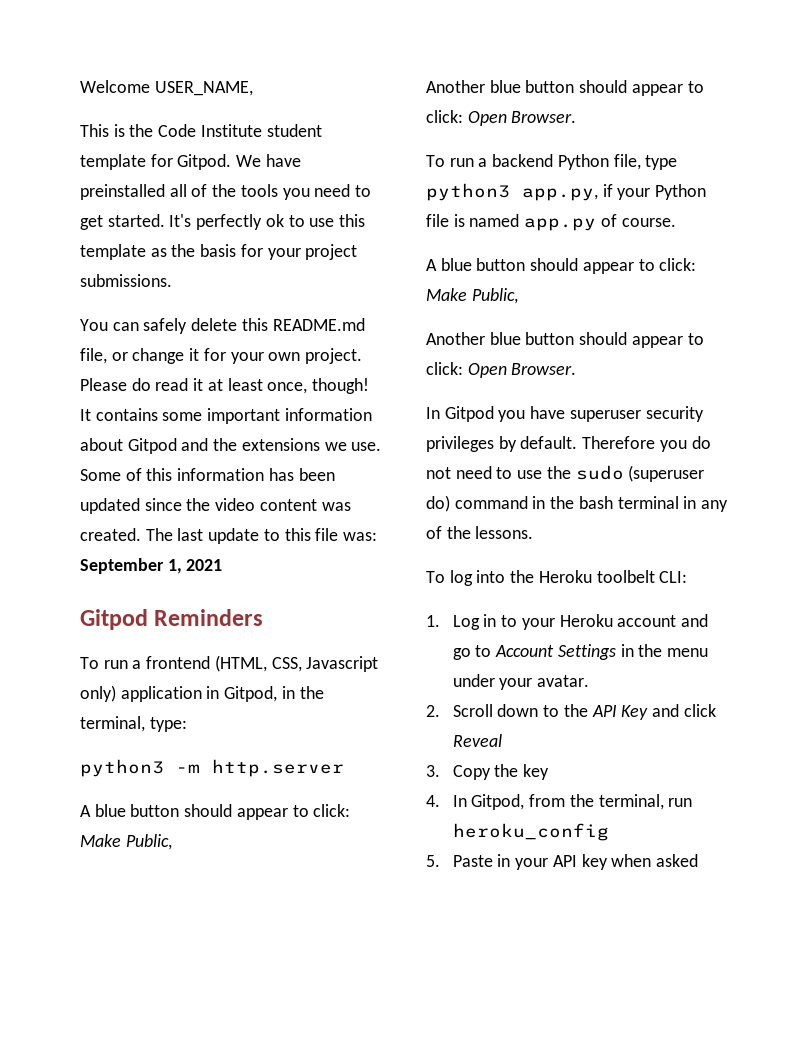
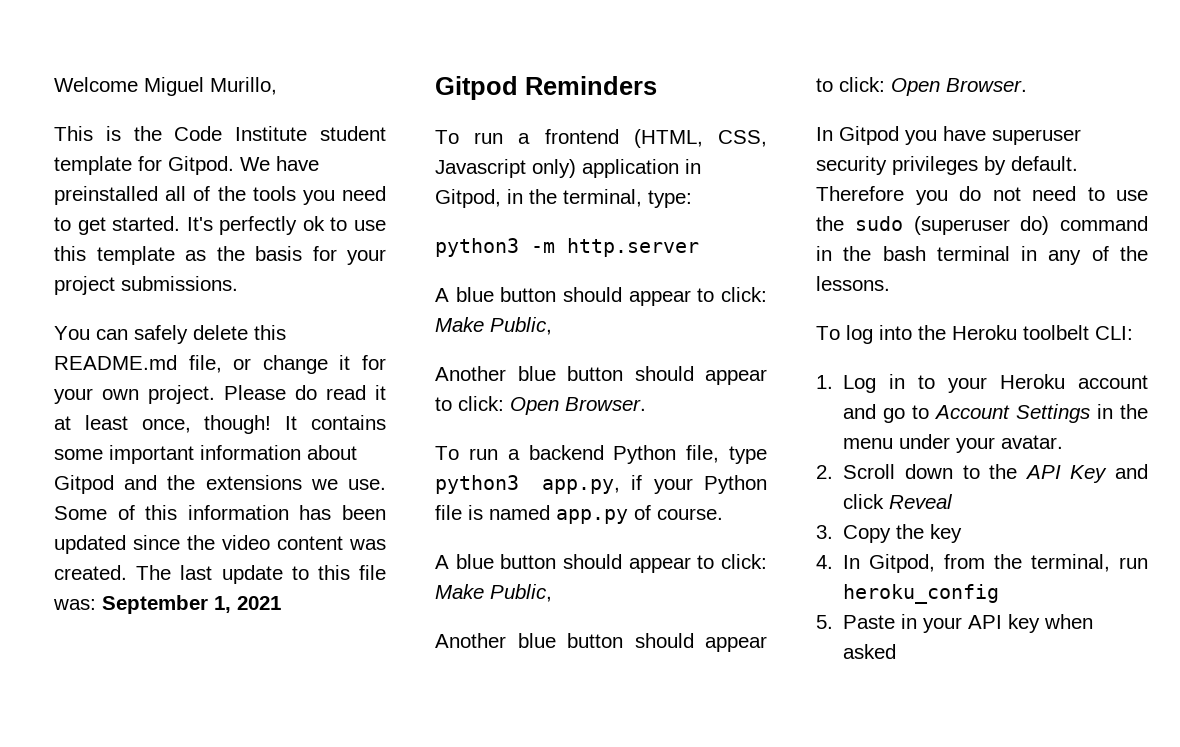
- Welcome USER_NAME,
+ Welcome Miguel Murillo,

